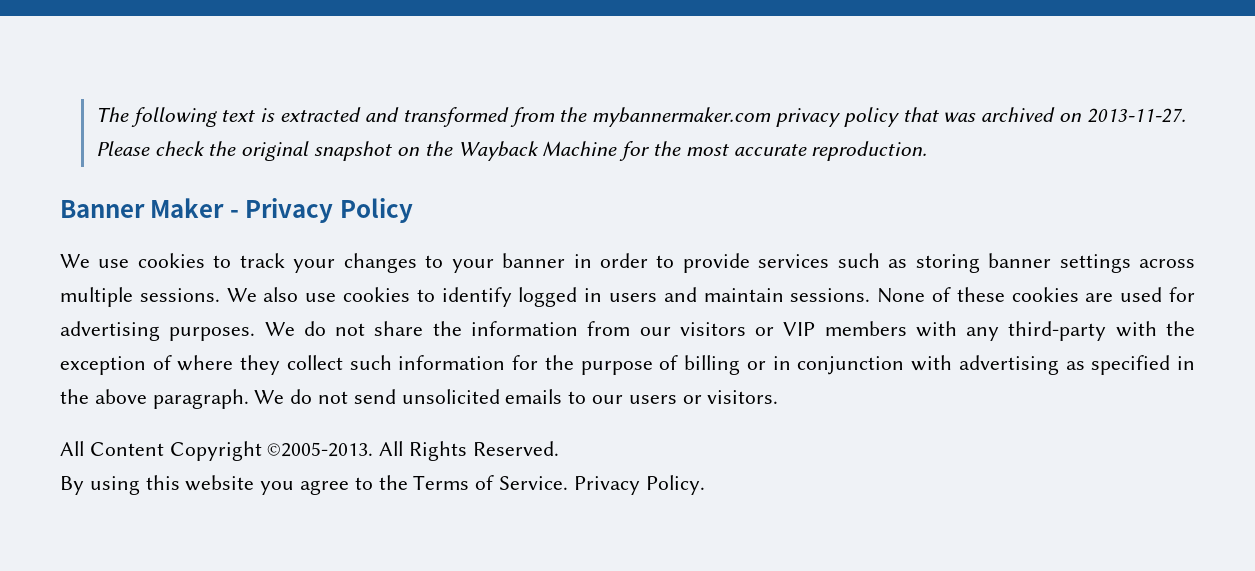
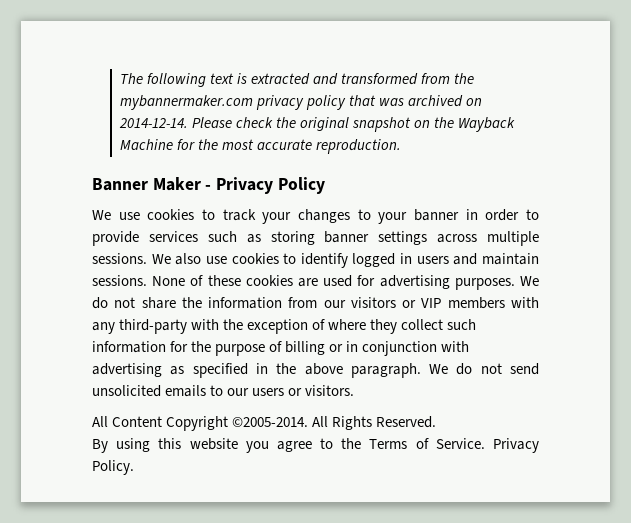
- The following text is extracted and transformed from the mybannermaker.com privacy policy that was archived on 2013-11-27.
+ The following text is extracted and transformed from the mybannermaker.com privacy policy that was archived on 2014-12-14.
- All Content Copyright ©2005-2013.
+ All Content Copyright ©2005-2014.

